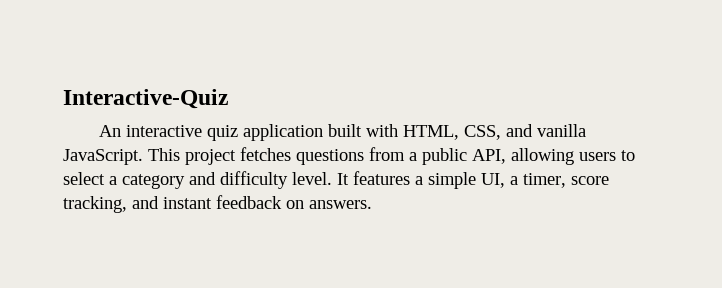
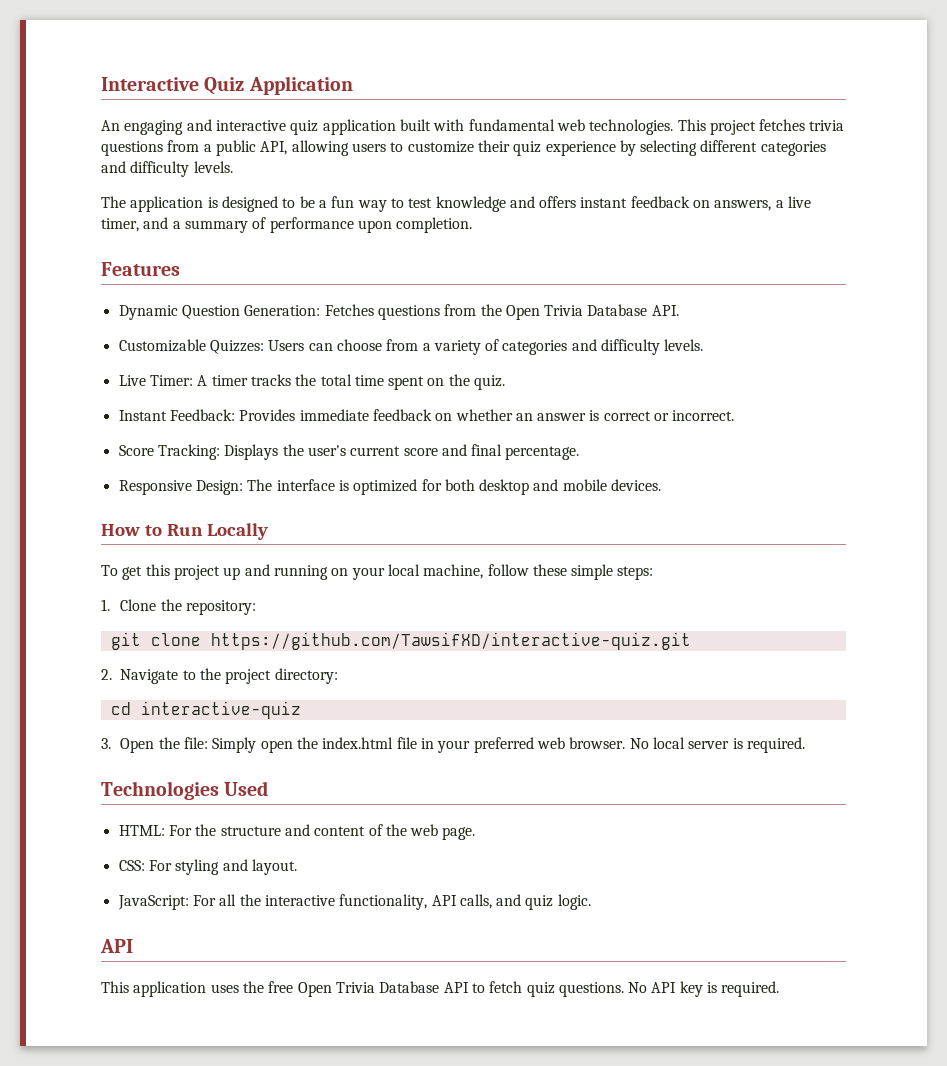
- Interactive-Quiz
+ Interactive Quiz Application
- An interactive quiz application built with HTML, CSS, and vanilla JavaScript.
+ An engaging and interactive quiz application built with fundamental web technologies.
- This project fetches questions from a public API, allowing users to select a category and difficulty level. It features a simple UI, a timer, score tracking, and instant feedback on answers.
+ This project fetches trivia questions from a public API, allowing users to customize their quiz experience by selecting different categories and difficulty levels.
+ The application is designed to be a fun way to test knowledge and offers instant feedback on answers, a live timer, and a summary of performance upon completion.
+ Features
+ Dynamic Question Generation: Fetches questions from the Open Trivia Database API.
+ Customizable Quizzes: Users can choose from a variety of categories and difficulty levels.
+ Live Timer: A timer tracks the total time spent on the quiz.
+ Instant Feedback: Provides immediate feedback on whether an answer is correct or incorrect.
+ Score Tracking: Displays the user's current score and final percentage.
+ Responsive Design: The interface is optimized for both desktop and mobile devices.
+ How to Run Locally
+ To get this project up and running on your local machine, follow these simple steps:
+ 1. Clone the repository:
+ git clone https://github.com/TawsifXD/interactive-quiz.git
+ 2. Navigate to the project directory:
+ cd interactive-quiz
+ 3. Open the file: Simply open the index.html file in your preferred web browser. No local server is required.
+ Technologies Used
+ HTML: For the structure and content of the web page.
+ CSS: For styling and layout.
+ JavaScript: For all the interactive functionality, API calls, and quiz logic.
+ API
+ This application uses the free Open Trivia Database API to fetch quiz questions. No API key is required.

